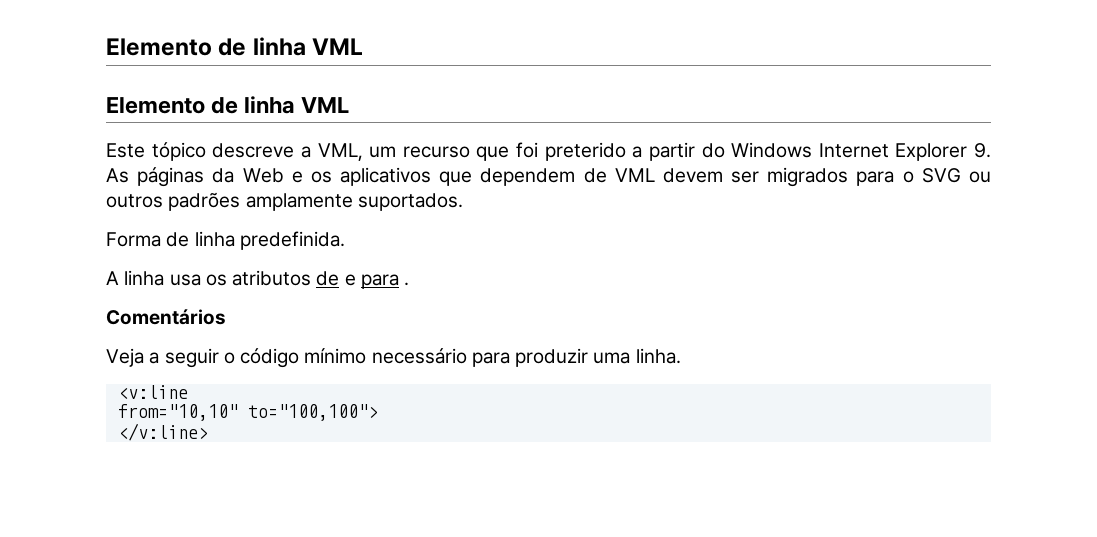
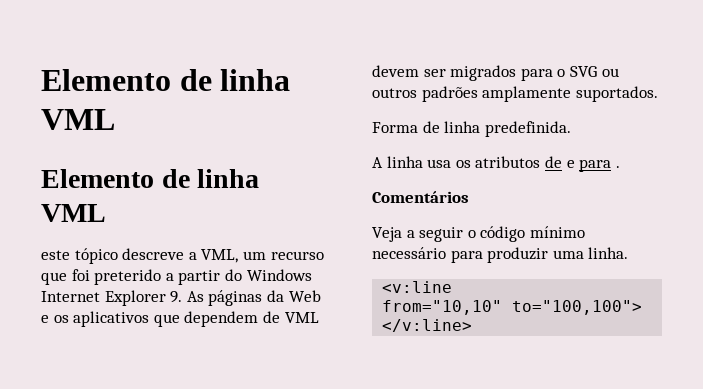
- Este tópico descreve a VML, um recurso que foi preterido a partir do Windows Internet Explorer 9. As páginas da Web e os aplicativos que dependem de VML devem ser migrados para o SVG ou outros padrões amplamente suportados.
+ este tópico descreve a VML, um recurso que foi preterido a partir do Windows Internet Explorer 9. As páginas da Web e os aplicativos que dependem de VML devem ser migrados para o SVG ou outros padrões amplamente suportados.

